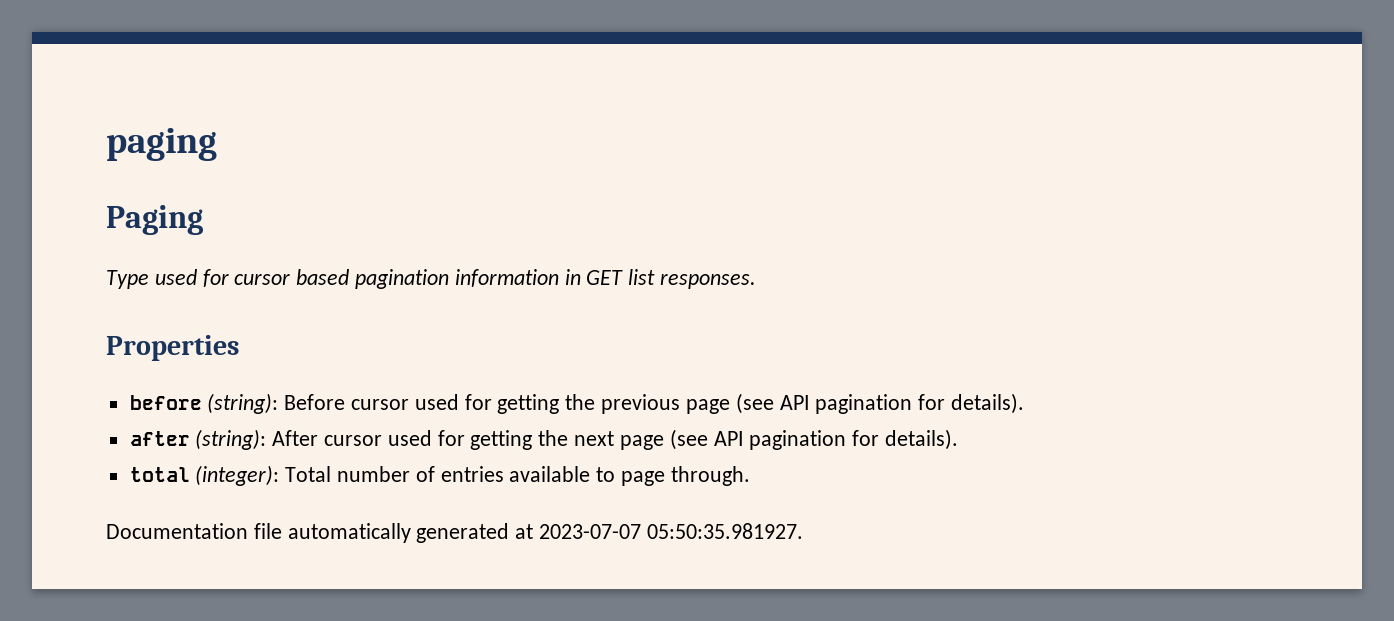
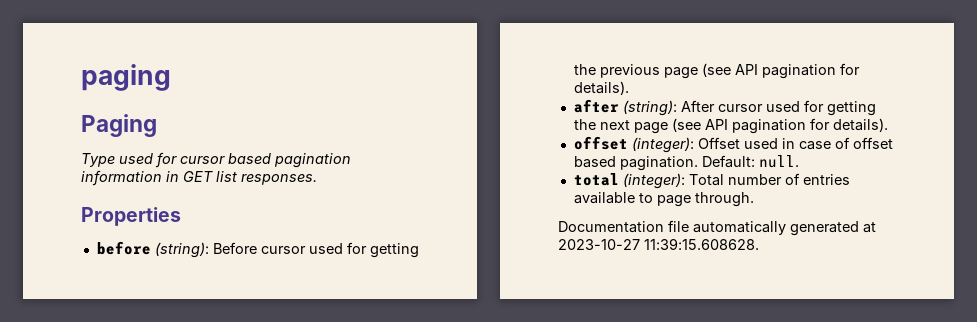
+ offset (integer): Offset used in case of offset based pagination. Default: null.
- Documentation file automatically generated at 2023-07-07 05:50:35.981927.
+ Documentation file automatically generated at 2023-10-27 11:39:15.608628.

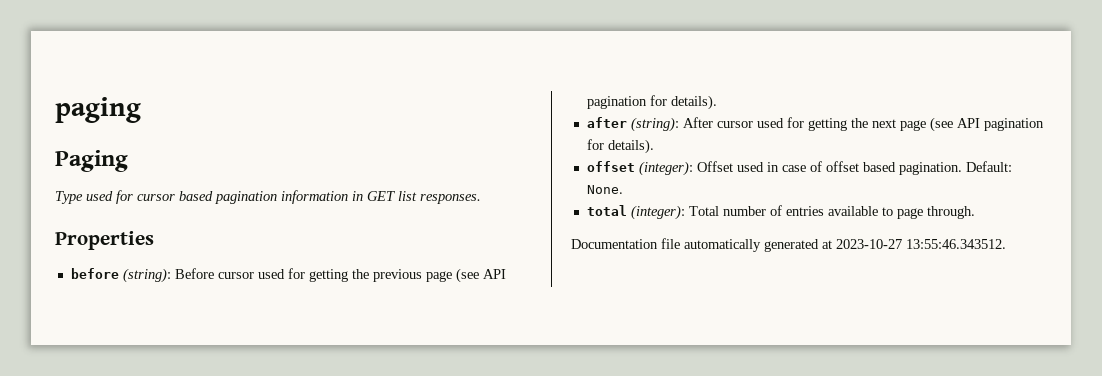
- Default: null.
+ Default: None.
- Documentation file automatically generated at 2023-10-27 11:39:15.608628.
+ Documentation file automatically generated at 2023-10-27 13:55:46.343512.

